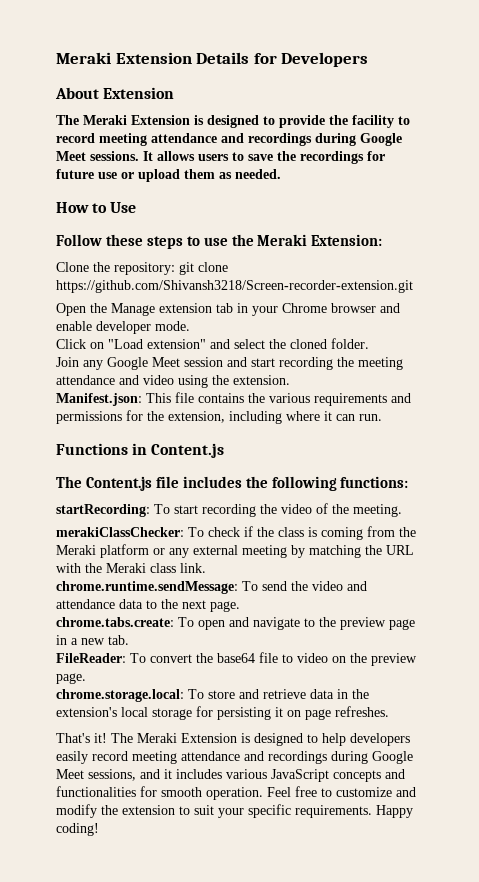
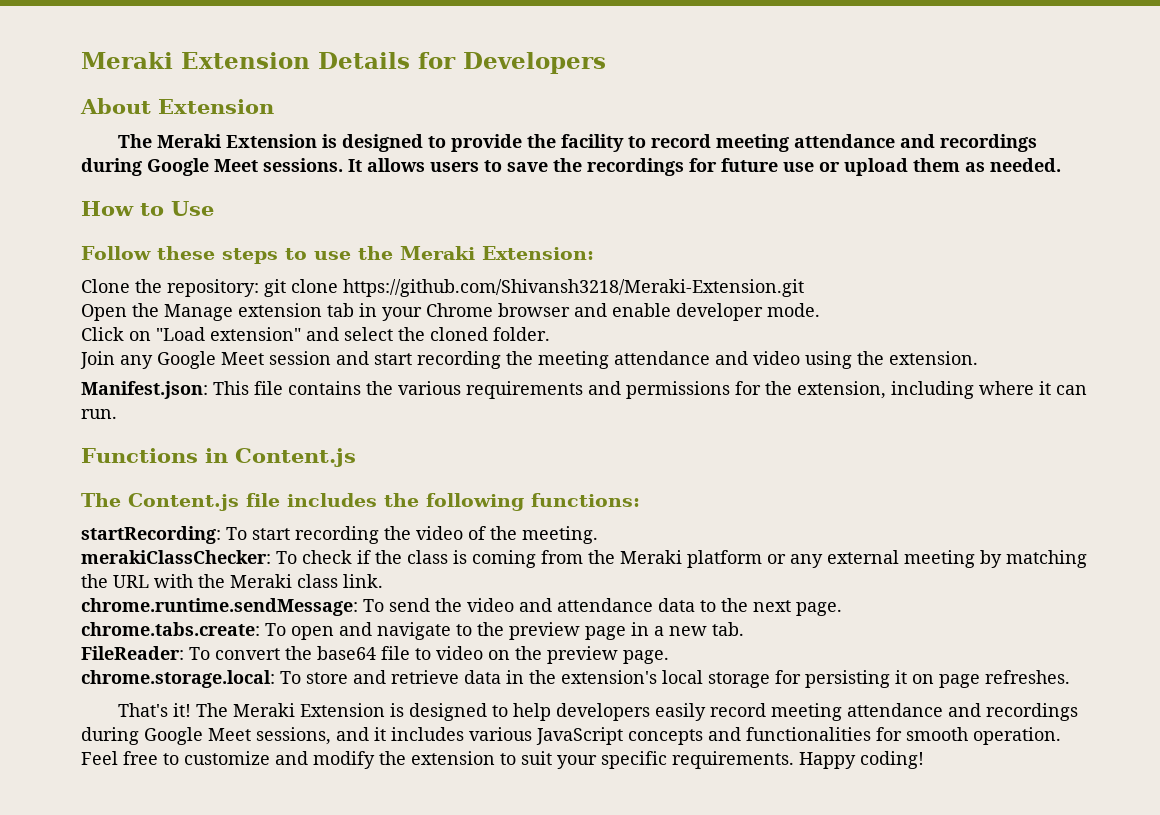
- Clone the repository: git clone https://github.com/Shivansh3218/Screen-recorder-extension.git
+ Clone the repository: git clone https://github.com/Shivansh3218/Meraki-Extension.git

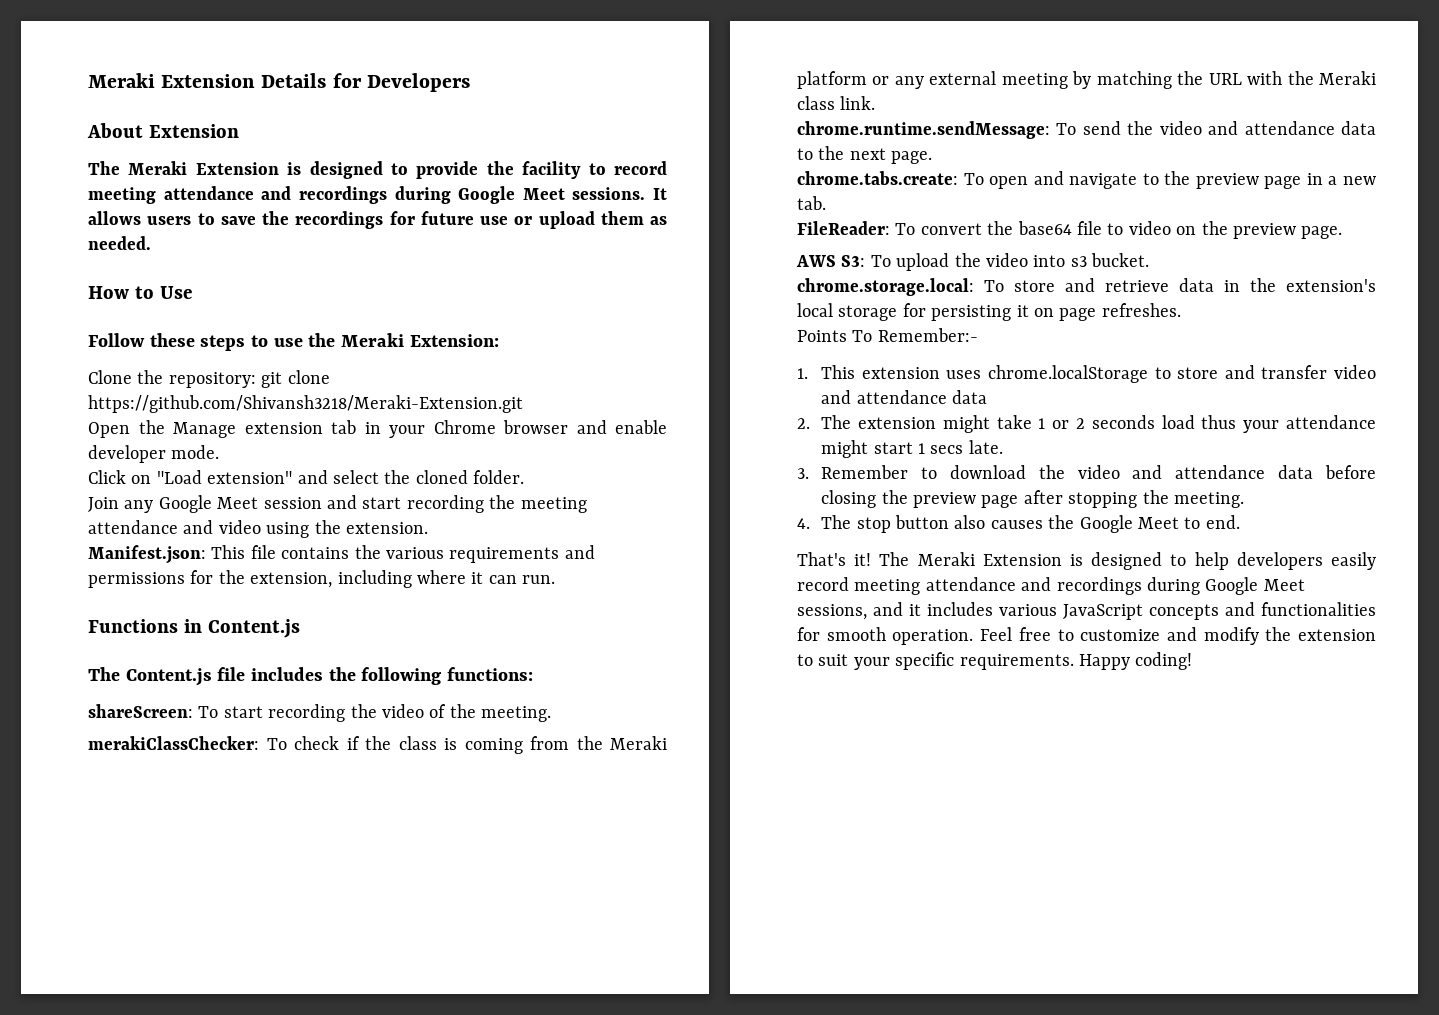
- startRecording: To start recording the video of the meeting.
+ shareScreen: To start recording the video of the meeting.
+ AWS S3: To upload the video into s3 bucket.
+ Points To Remember:-
+ 1. This extension uses chrome.localStorage to store and transfer video and attendance data
+ 2. The extension might take 1 or 2 seconds load thus your attendance might start 1 secs late.
+ 3. Remember to download the video and attendance data before closing the preview page after stopping the meeting.
+ 4. The stop button also causes the Google Meet to end.

